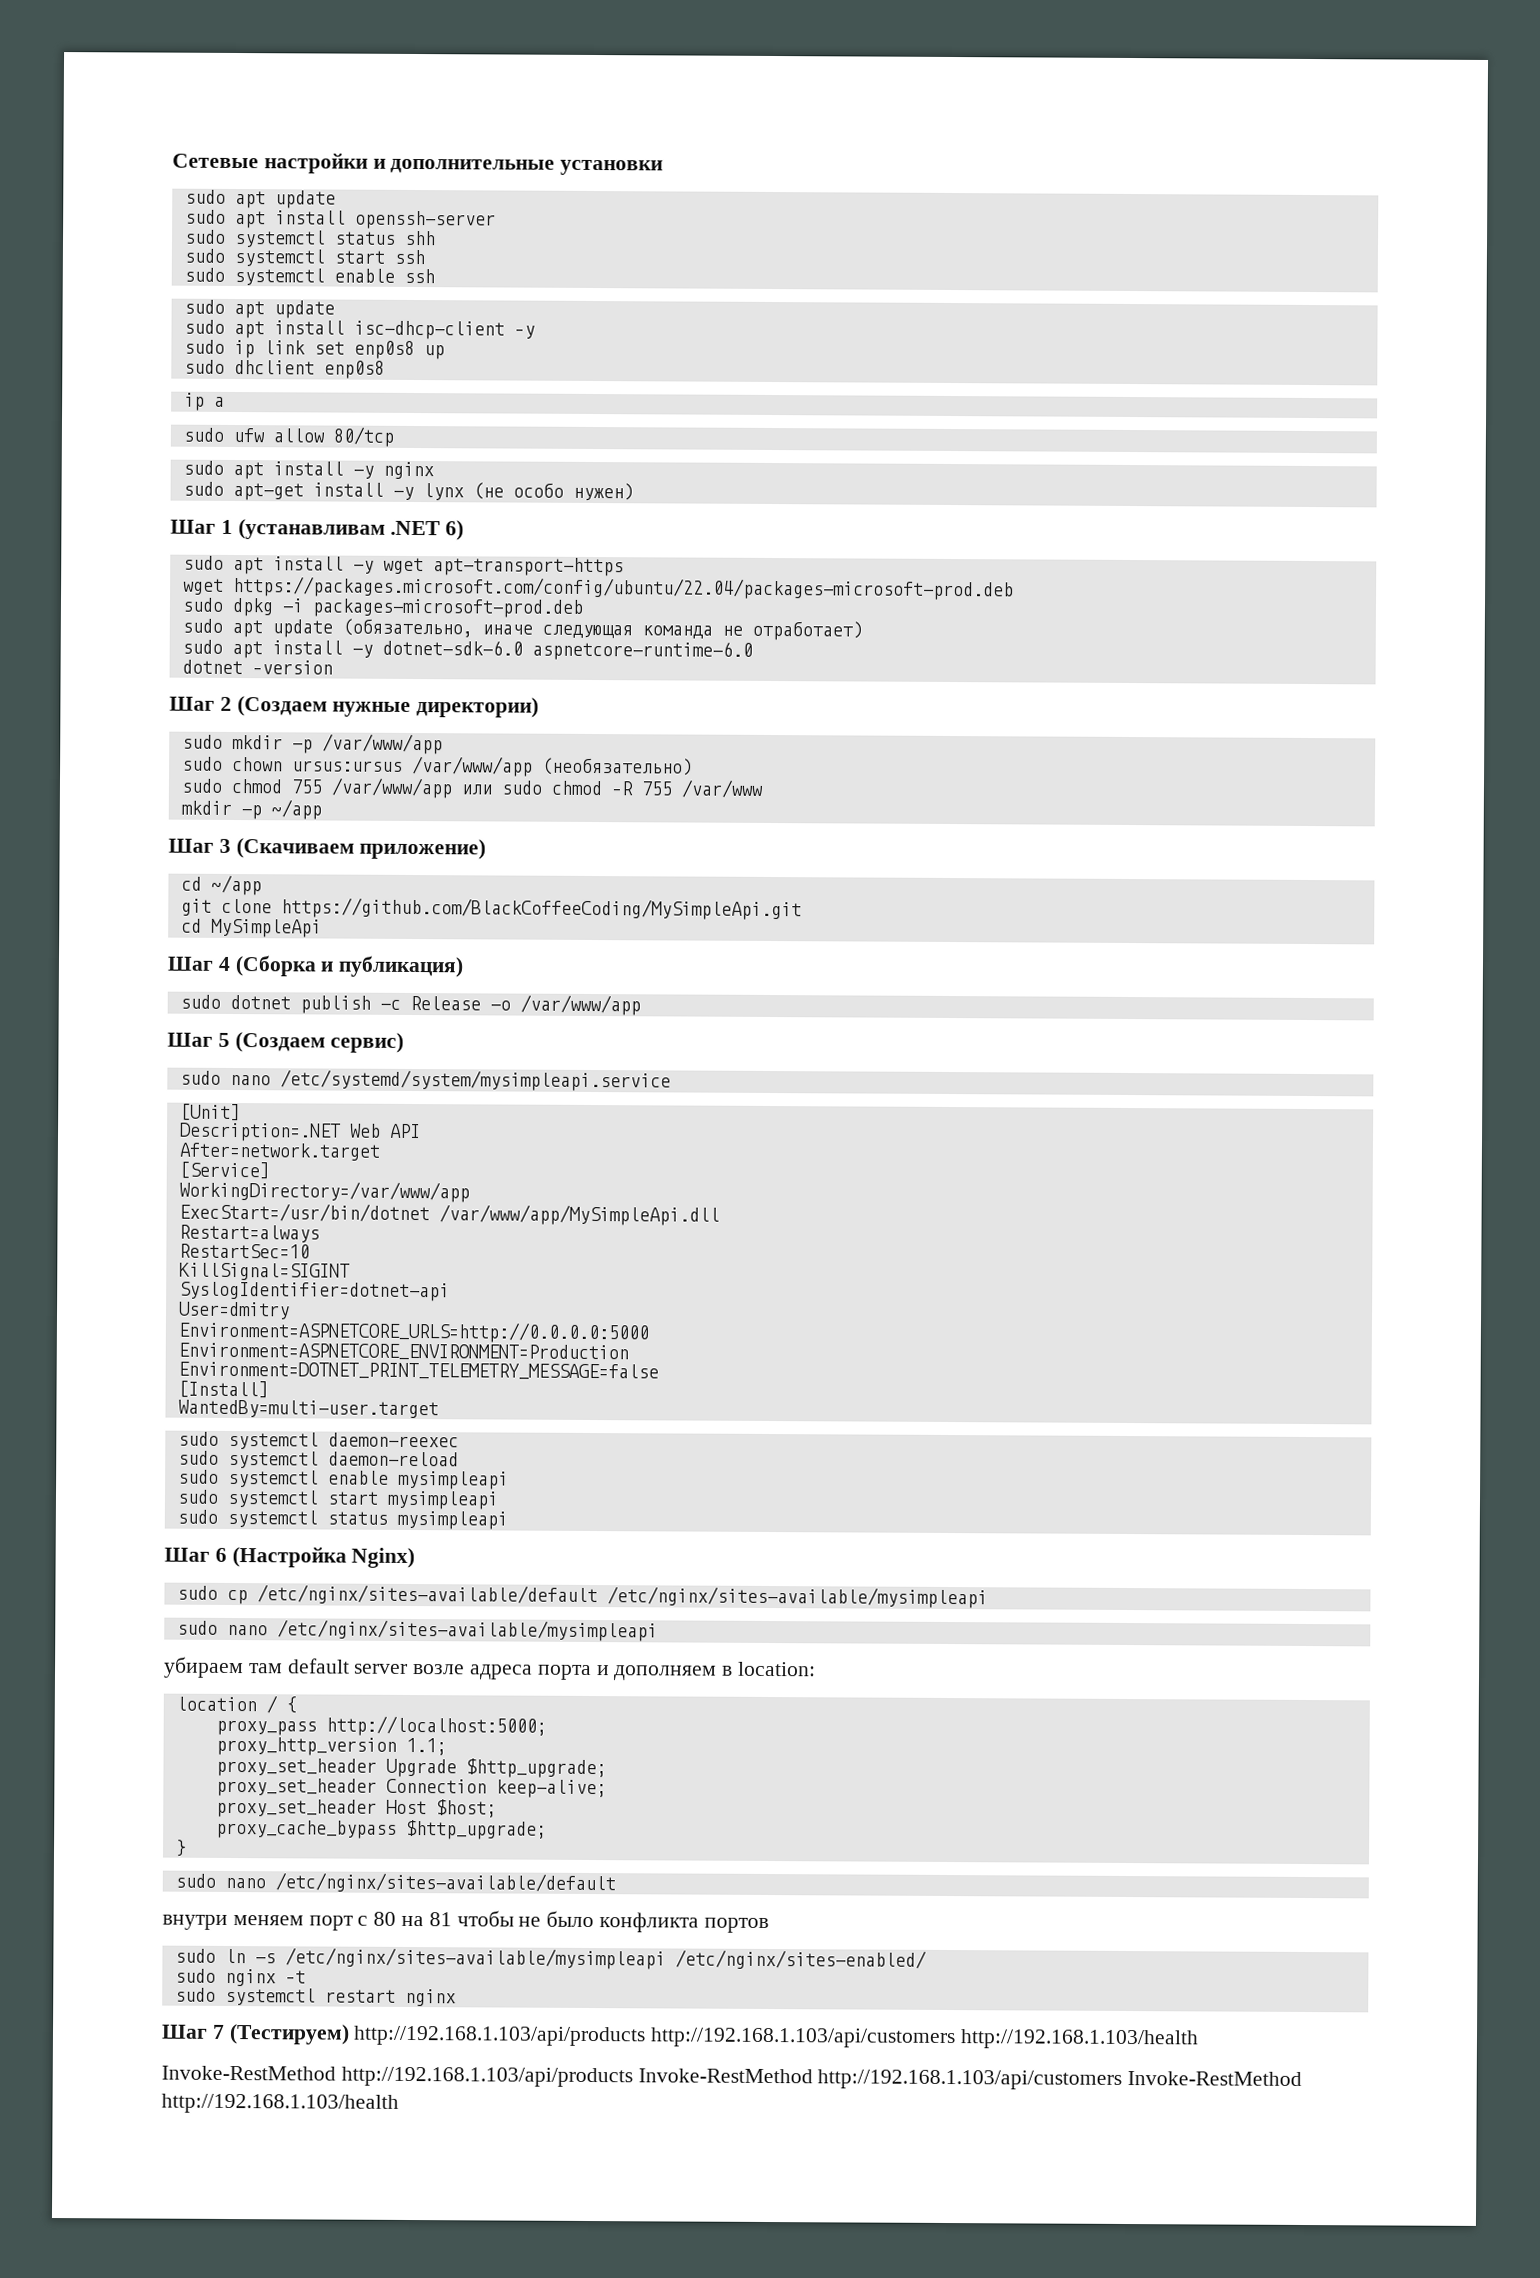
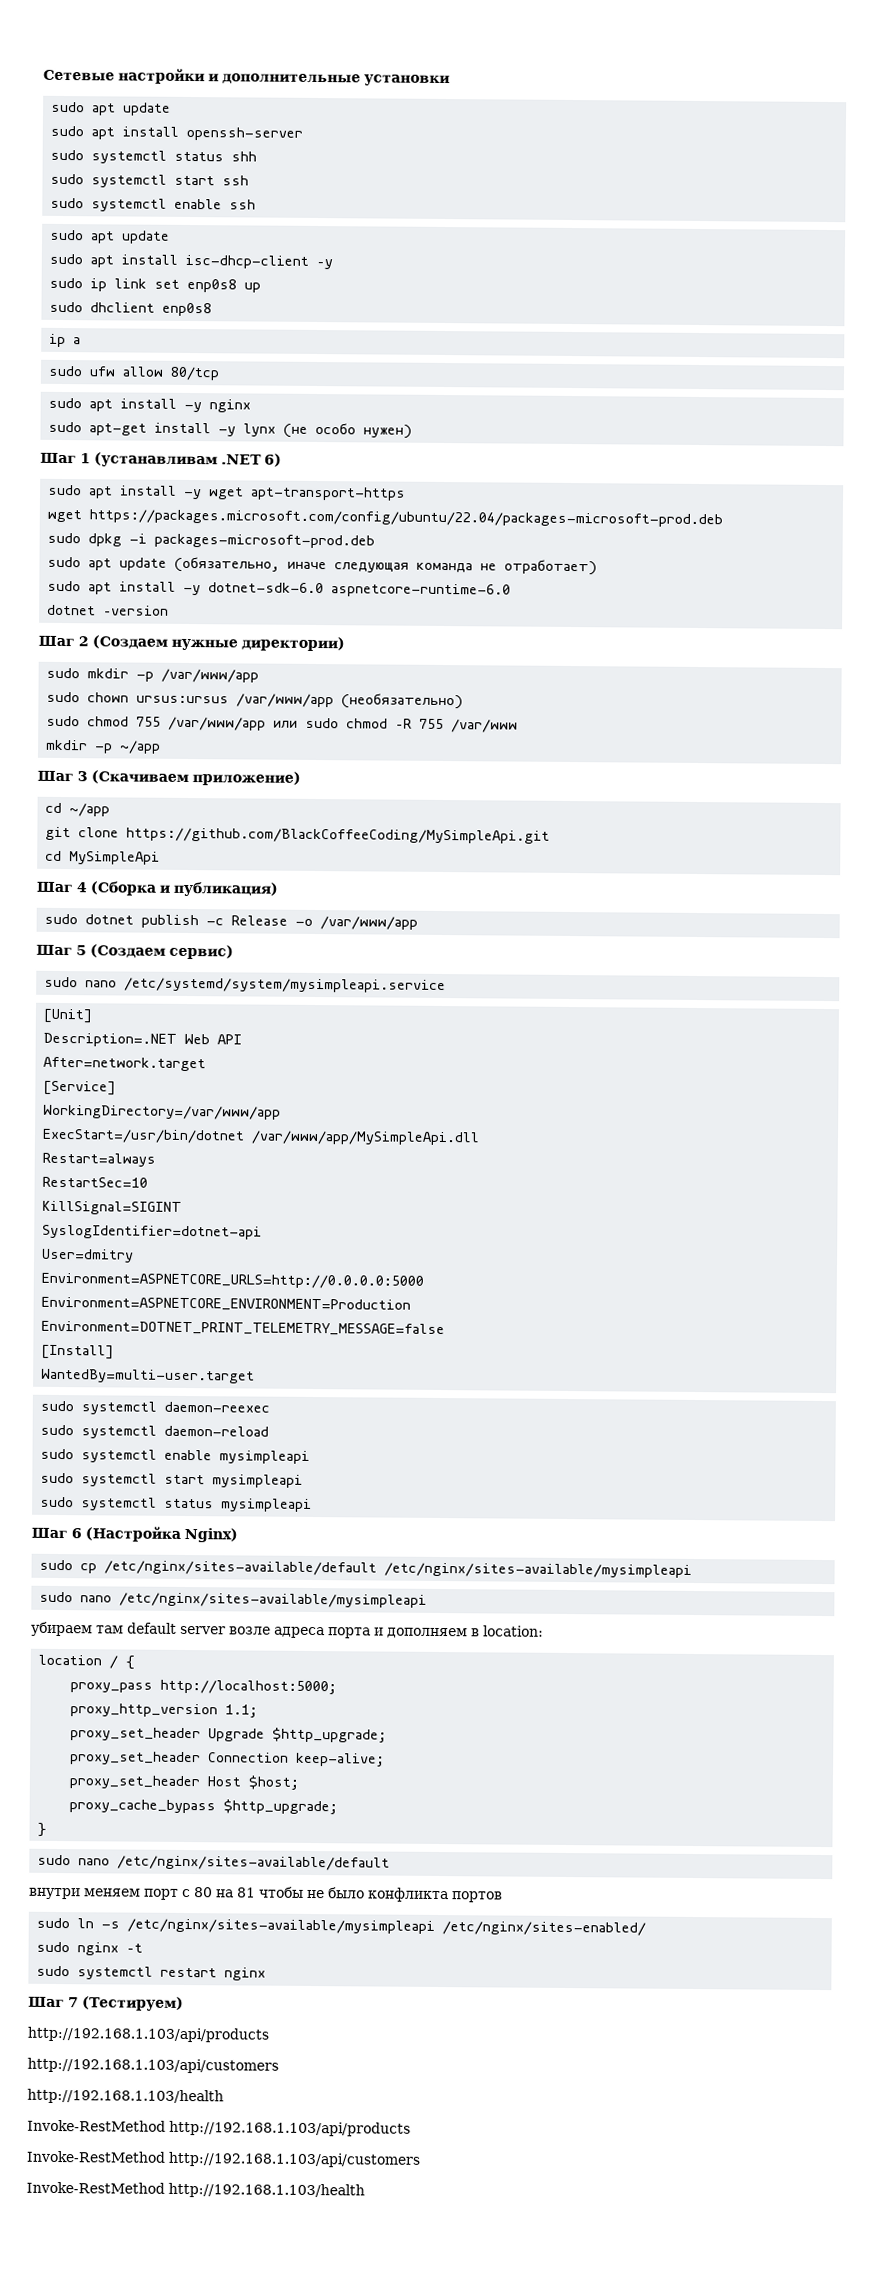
- Шаг 7 (Тестируем) http://192.168.1.103/api/products http://192.168.1.103/api/customers http://192.168.1.103/health
+ Шаг 7 (Тестируем)
+ http://192.168.1.103/api/products
+ http://192.168.1.103/api/customers
+ http://192.168.1.103/health
- Invoke-RestMethod http://192.168.1.103/api/products Invoke-RestMethod http://192.168.1.103/api/customers Invoke-RestMethod http://192.168.1.103/health
+ Invoke-RestMethod http://192.168.1.103/api/products
+ Invoke-RestMethod http://192.168.1.103/api/customers
+ Invoke-RestMethod http://192.168.1.103/health

